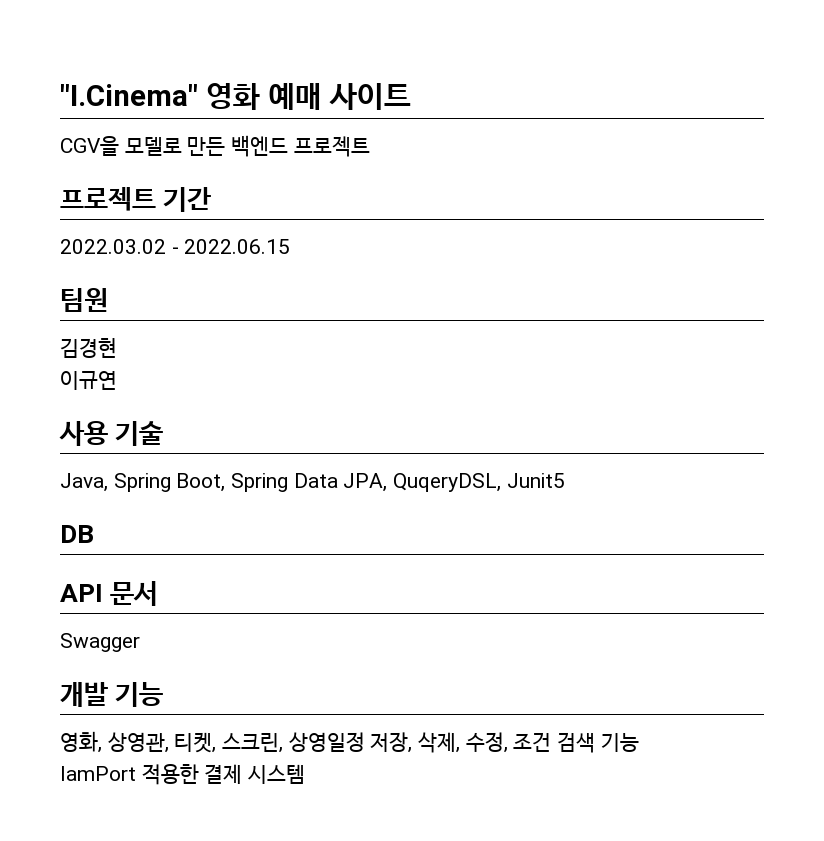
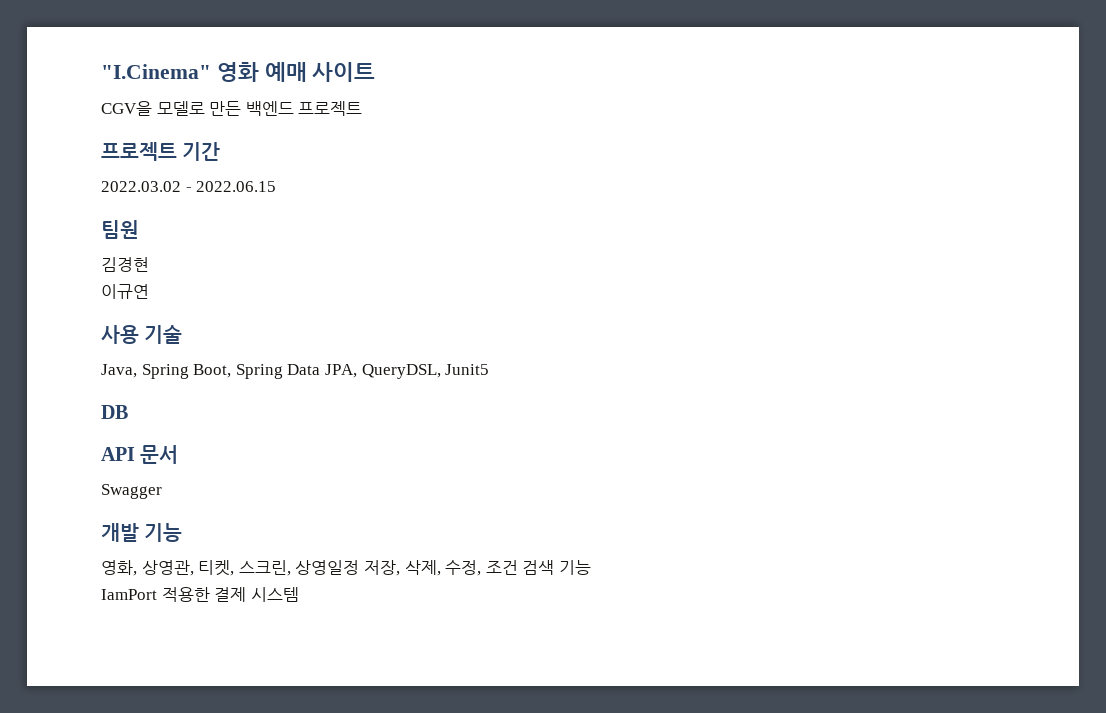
- Java, Spring Boot, Spring Data JPA, QuqeryDSL, Junit5
+ Java, Spring Boot, Spring Data JPA, QueryDSL, Junit5

